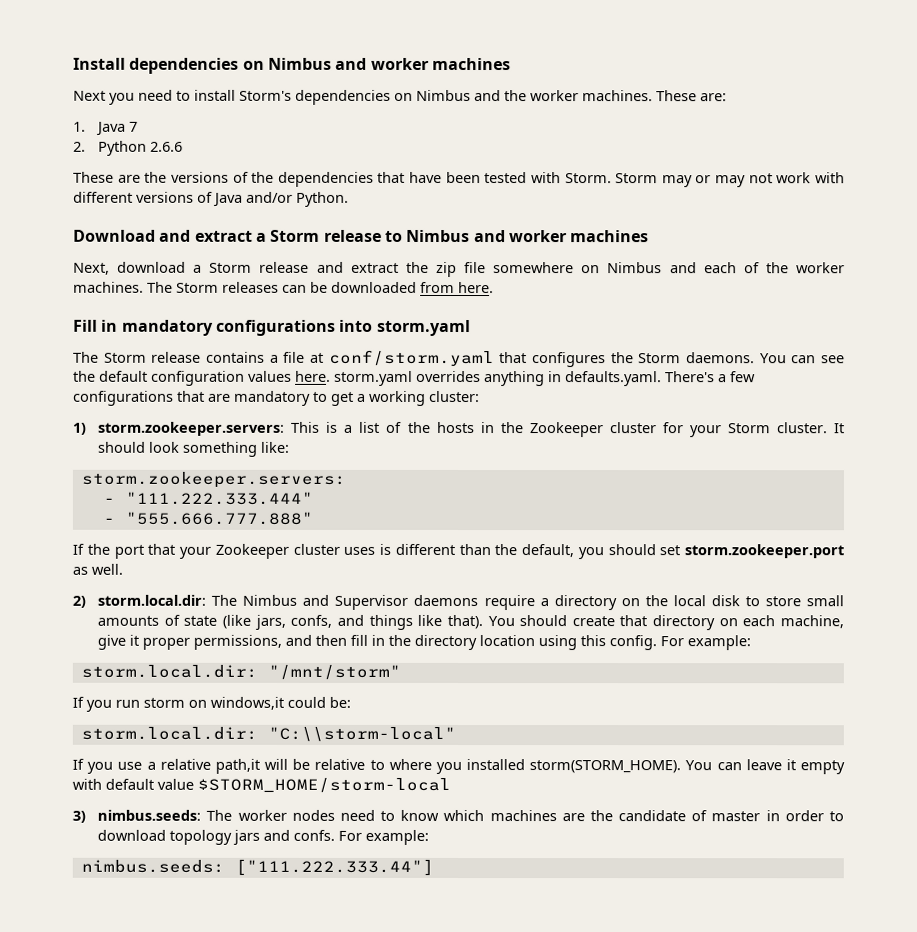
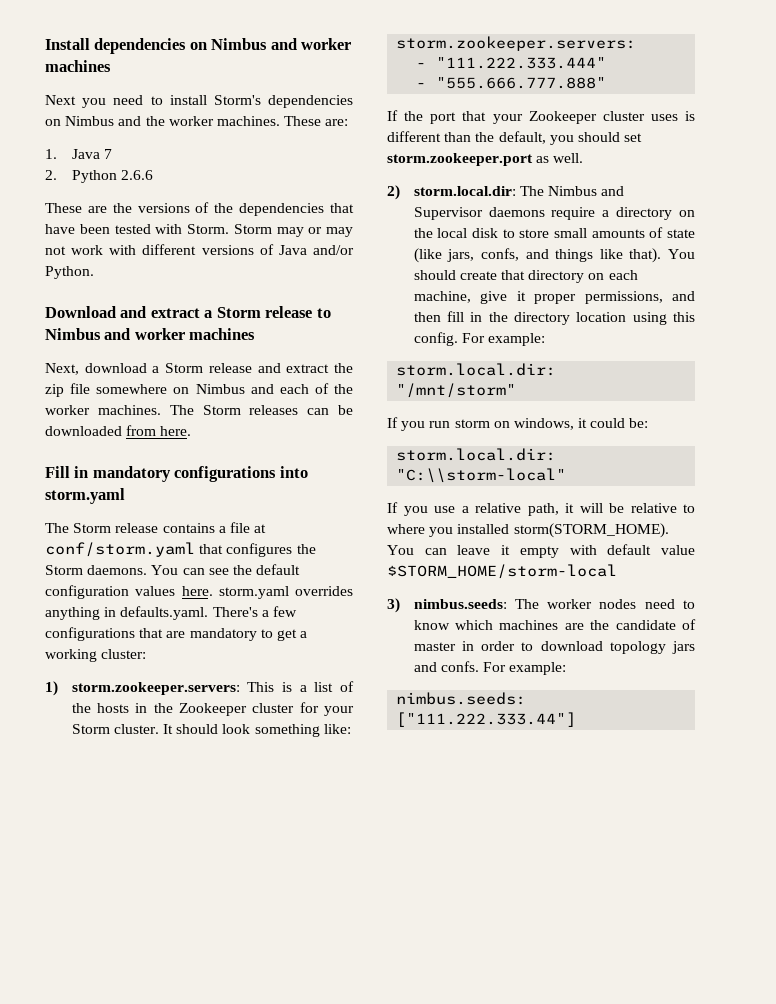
- If you run storm on windows,it could be:
+ If you run storm on windows, it could be:
- If you use a relative path,it will be relative to where you installed storm(STORM_HOME).
+ If you use a relative path, it will be relative to where you installed storm(STORM_HOME).

